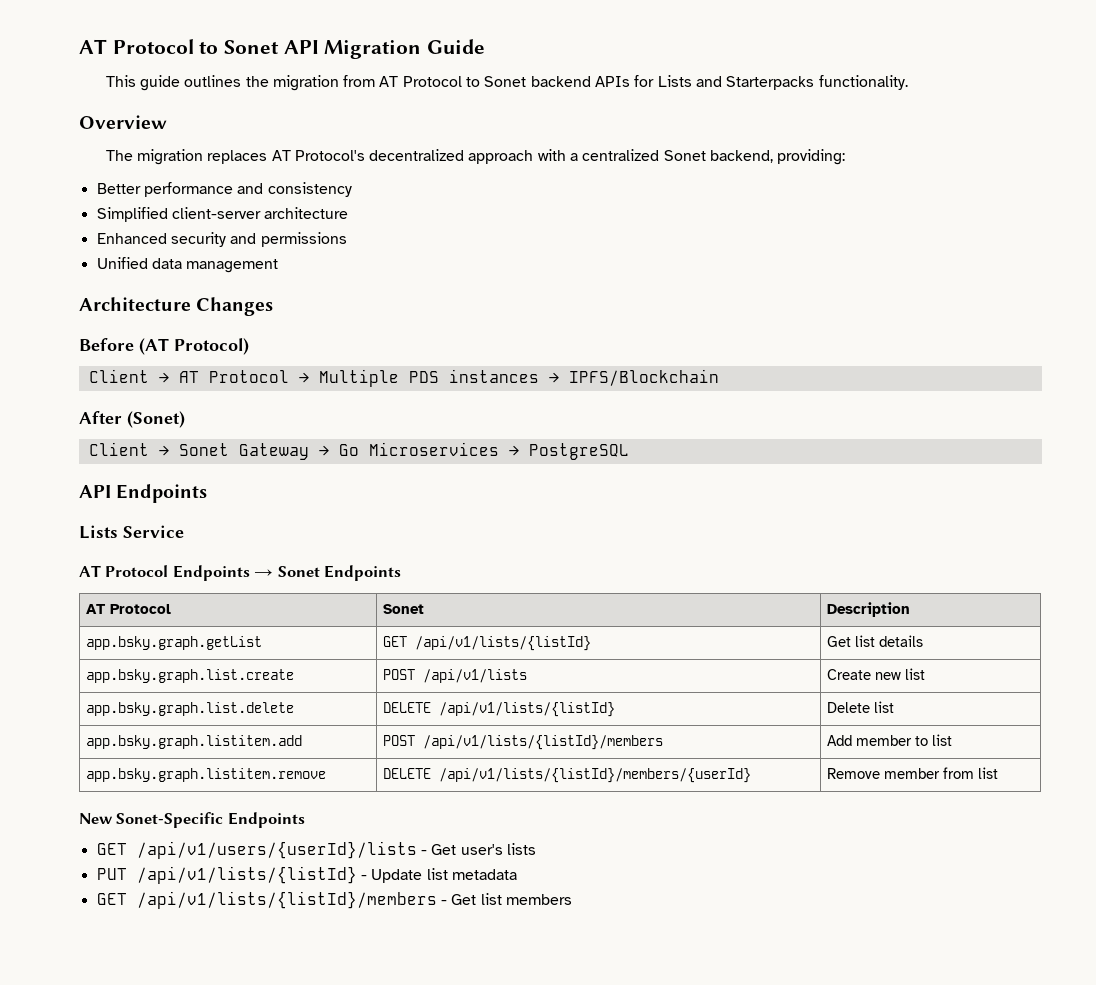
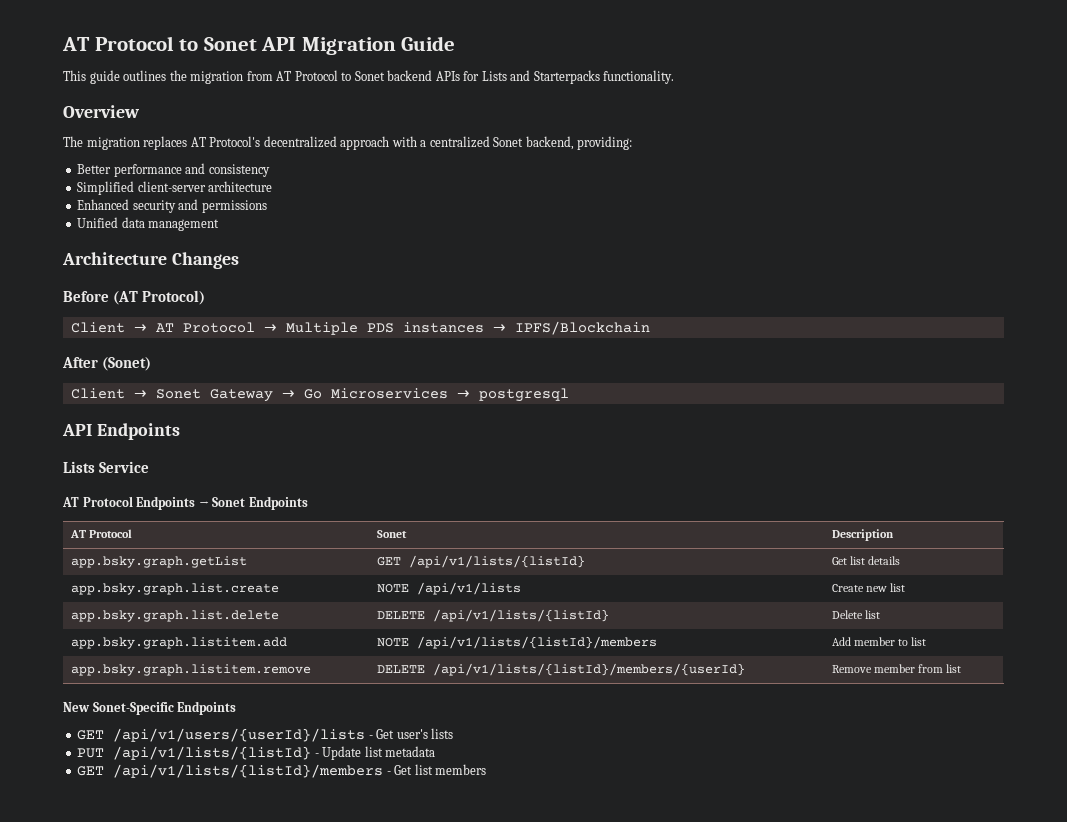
- Client → Sonet Gateway → Go Microservices → PostgreSQL
+ Client → Sonet Gateway → Go Microservices → postgresql
- app.bsky.graph.list.create | POST /api/v1/lists | Create new list
+ app.bsky.graph.list.create | NOTE /api/v1/lists | Create new list
- app.bsky.graph.listitem.add | POST /api/v1/lists/{listId}/members | Add member to list
+ app.bsky.graph.listitem.add | NOTE /api/v1/lists/{listId}/members | Add member to list

